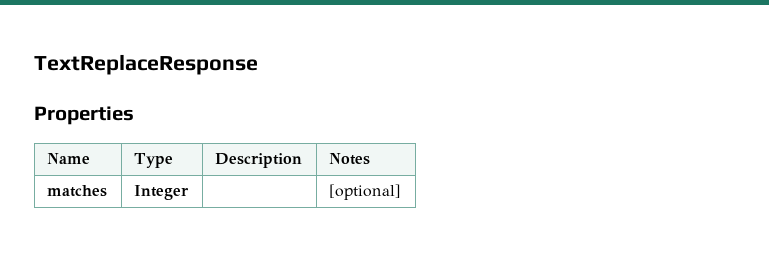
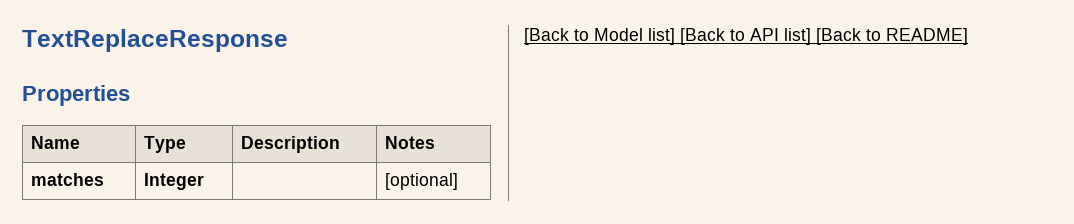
+ [Back to Model list] [Back to API list] [Back to README]

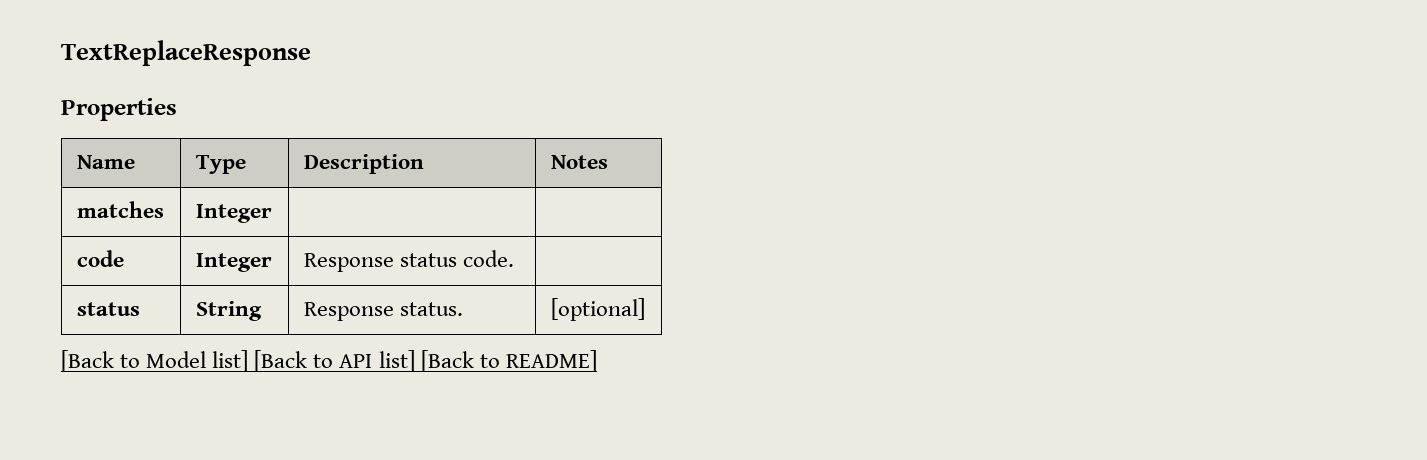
- matches | Integer | | [optional]
+ matches | Integer | |
+ code | Integer | Response status code. |
+ status | String | Response status. | [optional]

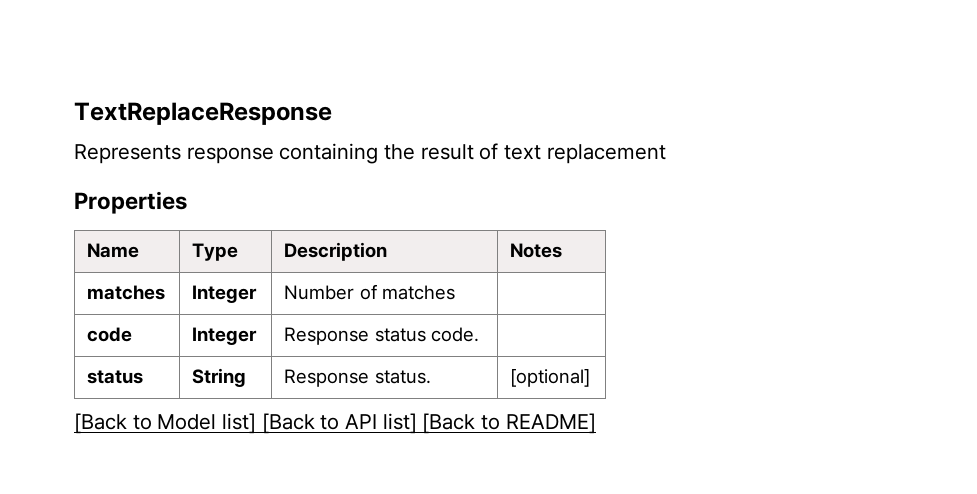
+ Represents response containing the result of text replacement
- matches | Integer | |
+ matches | Integer | Number of matches |

